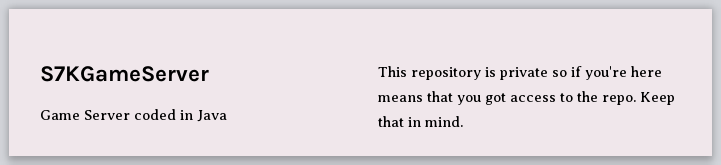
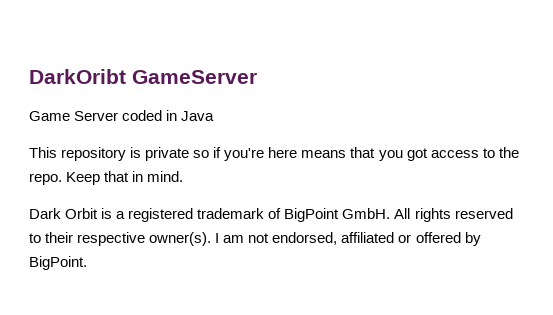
- S7KGameServer
+ DarkOribt GameServer
+ Dark Orbit is a registered trademark of BigPoint GmbH. All rights reserved to their respective owner(s). I am not endorsed, affiliated or offered by BigPoint.

